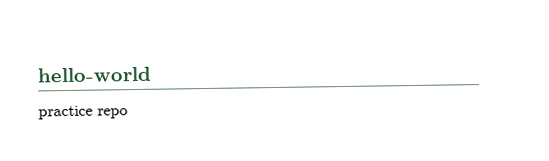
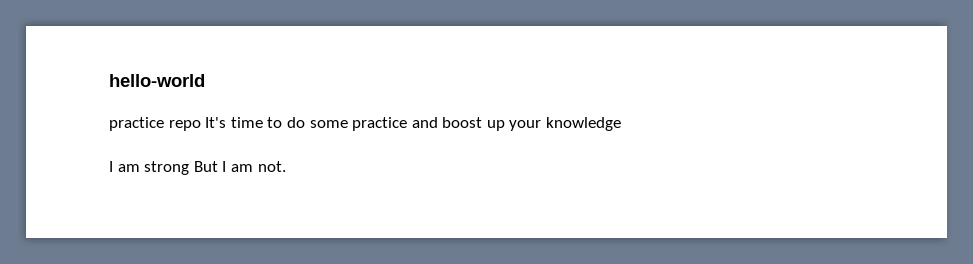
- practice repo
+ practice repo It's time to do some practice and boost up your knowledge
+ I am strong But I am not.

